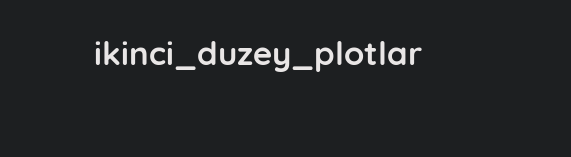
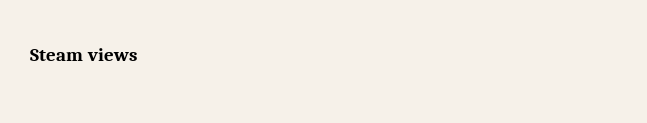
- ikinci_duzey_plotlar
+ Steam views

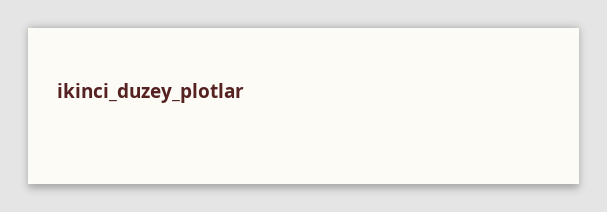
- Steam views
+ ikinci_duzey_plotlar

